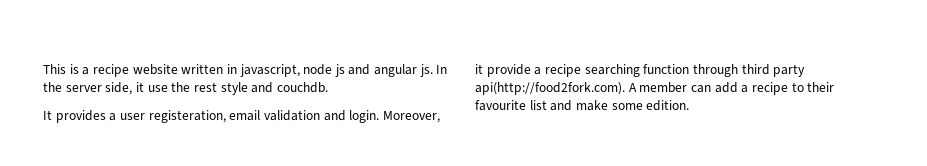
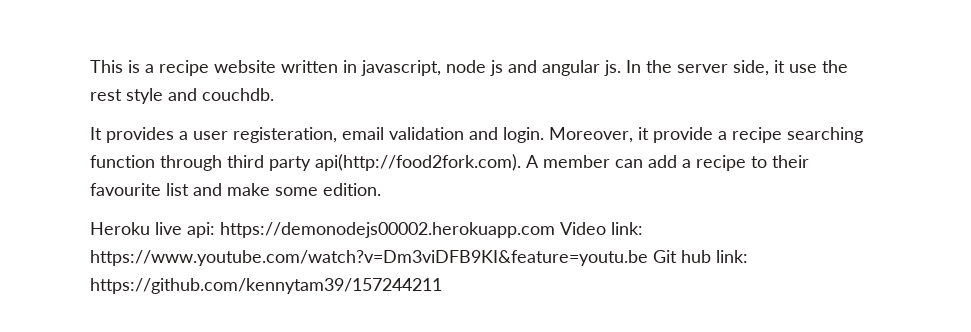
+ Heroku live api: https://demonodejs00002.herokuapp.com Video link: https://www.youtube.com/watch?v=Dm3viDFB9KI&feature=youtu.be Git hub link: https://github.com/kennytam39/157244211

